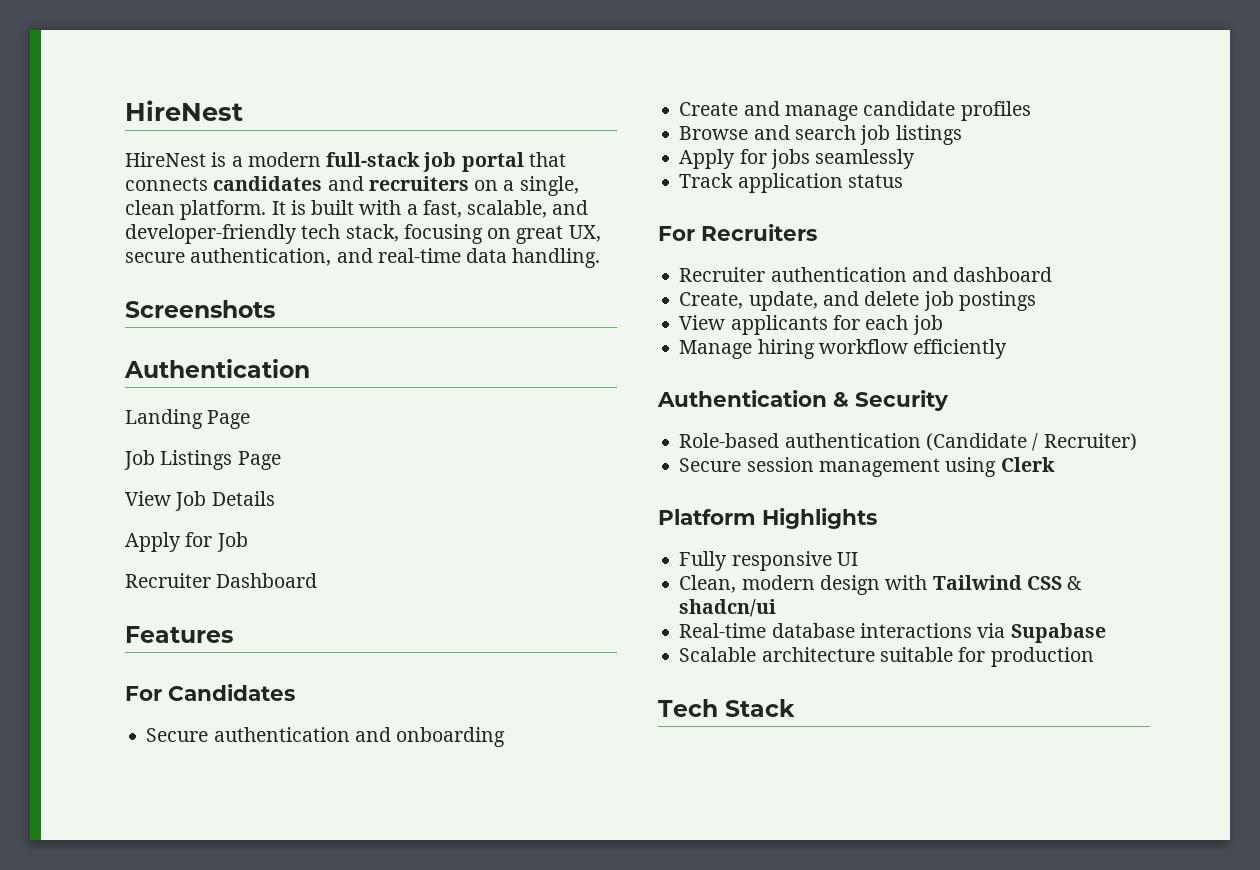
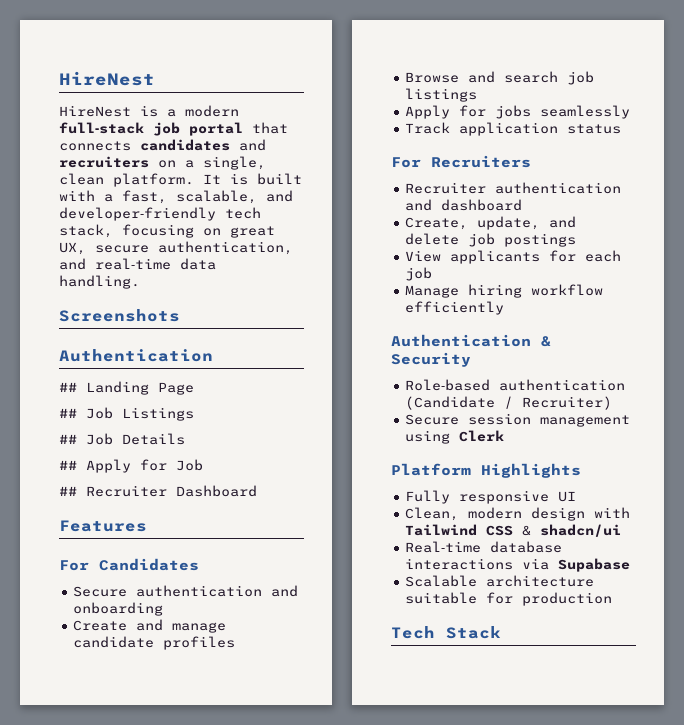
- Landing Page
+ ## Landing Page
- Job Listings Page
- View Job Details
+ ## Job Listings
+ ## Job Details
- Apply for Job
+ ## Apply for Job
- Recruiter Dashboard
+ ## Recruiter Dashboard

